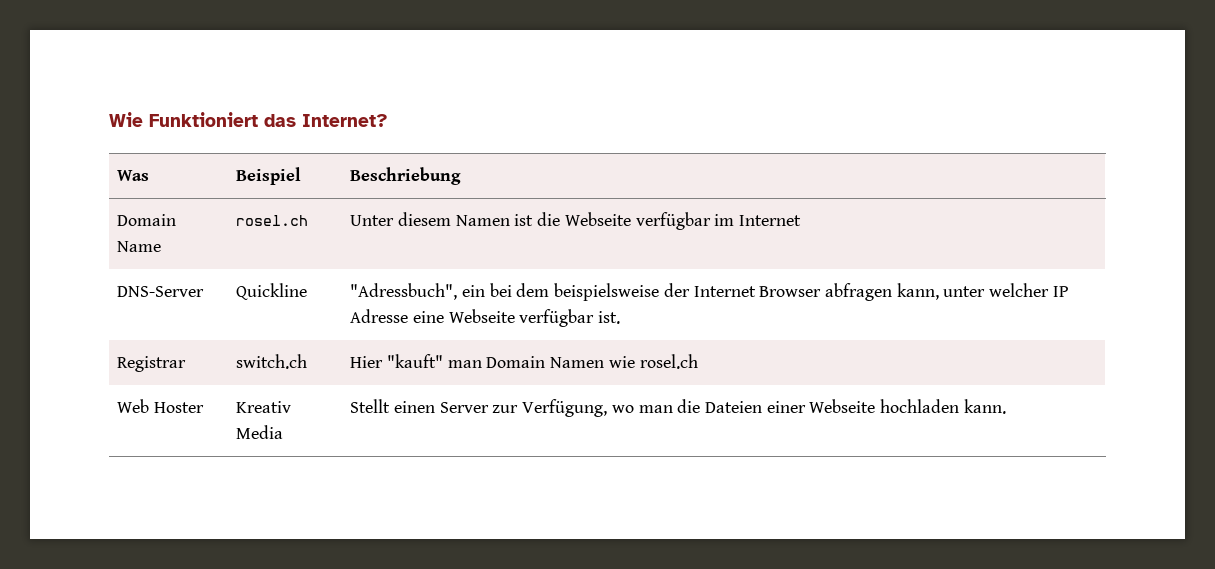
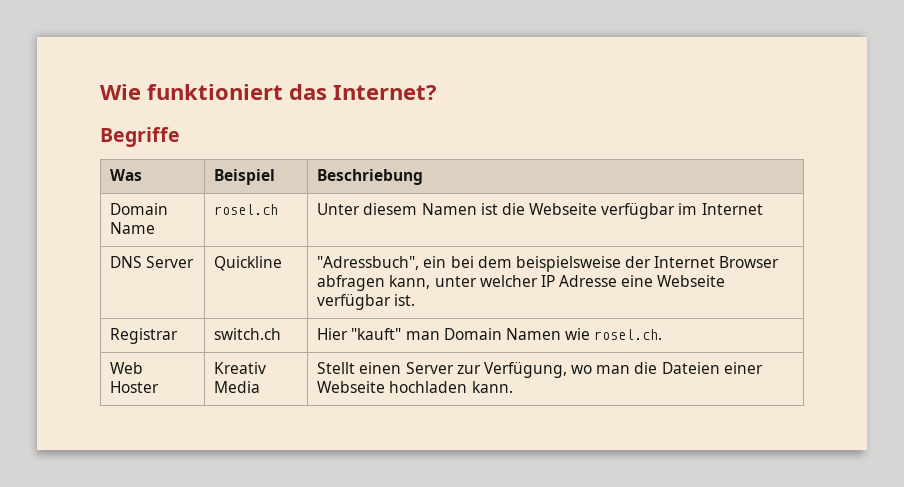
- Wie Funktioniert das Internet?
+ Wie funktioniert das Internet?
+ Begriffe
- DNS-Server | Quickline | "Adressbuch", ein bei dem beispielsweise der Internet Browser abfragen kann, unter welcher IP Adresse eine Webseite verfügbar ist.
+ DNS Server | Quickline | "Adressbuch", ein bei dem beispielsweise der Internet Browser abfragen kann, unter welcher IP Adresse eine Webseite verfügbar ist.
- Registrar | switch.ch | Hier "kauft" man Domain Namen wie rosel.ch
+ Registrar | switch.ch | Hier "kauft" man Domain Namen wie rosel.ch.

